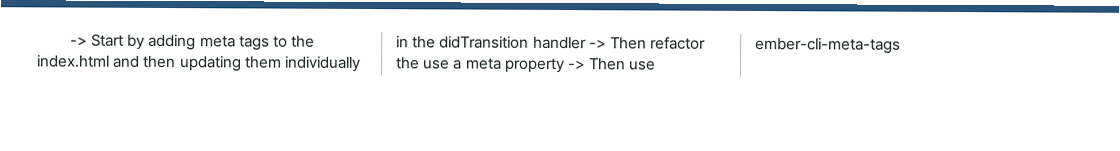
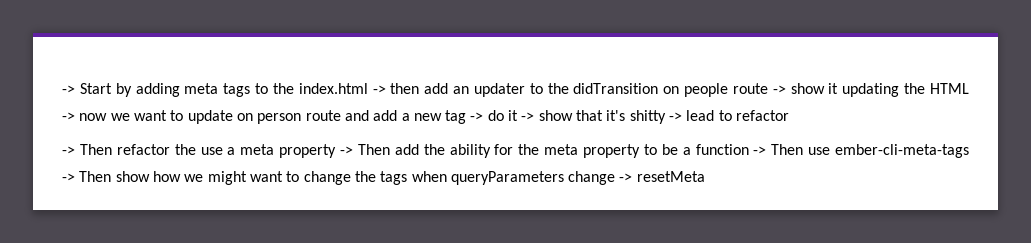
- -> Start by adding meta tags to the index.html and then updating them individually in the didTransition handler -> Then refactor the use a meta property -> Then use ember-cli-meta-tags
+ -> Start by adding meta tags to the index.html -> then add an updater to the didTransition on people route -> show it updating the HTML -> now we want to update on person route and add a new tag -> do it -> show that it's shitty -> lead to refactor
+ -> Then refactor the use a meta property -> Then add the ability for the meta property to be a function -> Then use ember-cli-meta-tags -> Then show how we might want to change the tags when queryParameters change -> resetMeta

